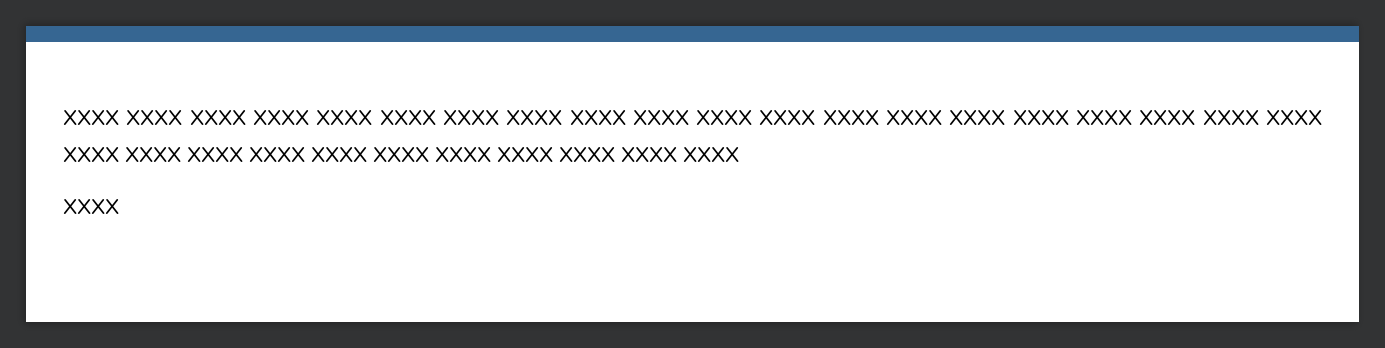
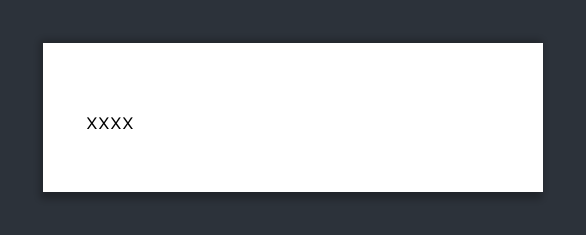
- XXXX XXXX XXXX XXXX XXXX XXXX XXXX XXXX XXXX XXXX XXXX XXXX XXXX XXXX XXXX XXXX XXXX XXXX XXXX XXXX XXXX XXXX XXXX XXXX XXXX XXXX XXXX XXXX XXXX XXXX XXXX

